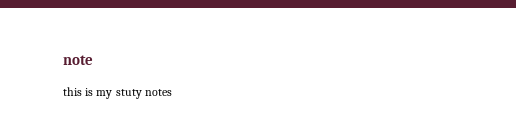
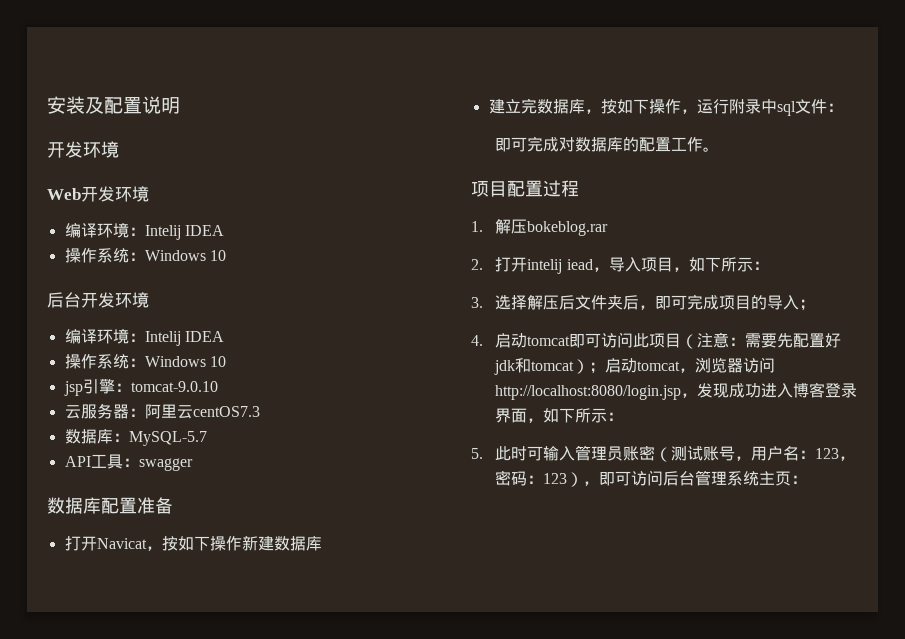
- note
- this is my stuty notes
+ 安装及配置说明
+ 开发环境
+ Web开发环境
+ 编译环境：Intelij IDEA
+ 操作系统：Windows 10
+ 后台开发环境
+ 编译环境：Intelij IDEA
+ 操作系统：Windows 10
+ jsp引擎：tomcat-9.0.10
+ 云服务器：阿里云centOS7.3
+ 数据库：MySQL-5.7
+ API工具：swagger
+ 数据库配置准备
+ 打开Navicat，按如下操作新建数据库
+ 建立完数据库，按如下操作，运行附录中sql文件：
+ 即可完成对数据库的配置工作。
+ 项目配置过程
+ 1.解压bokeblog.rar
+ 2.打开intelij iead，导入项目，如下所示：
+ 3.选择解压后文件夹后，即可完成项目的导入；
+ 4.启动tomcat即可访问此项目（注意：需要先配置好jdk和tomcat）；启动tomcat，浏览器访问http://localhost:8080/login.jsp，发现成功进入博客登录界面，如下所示：
+ 5.此时可输入管理员账密（测试账号，用户名：123，密码：123），即可访问后台管理系统主页：

